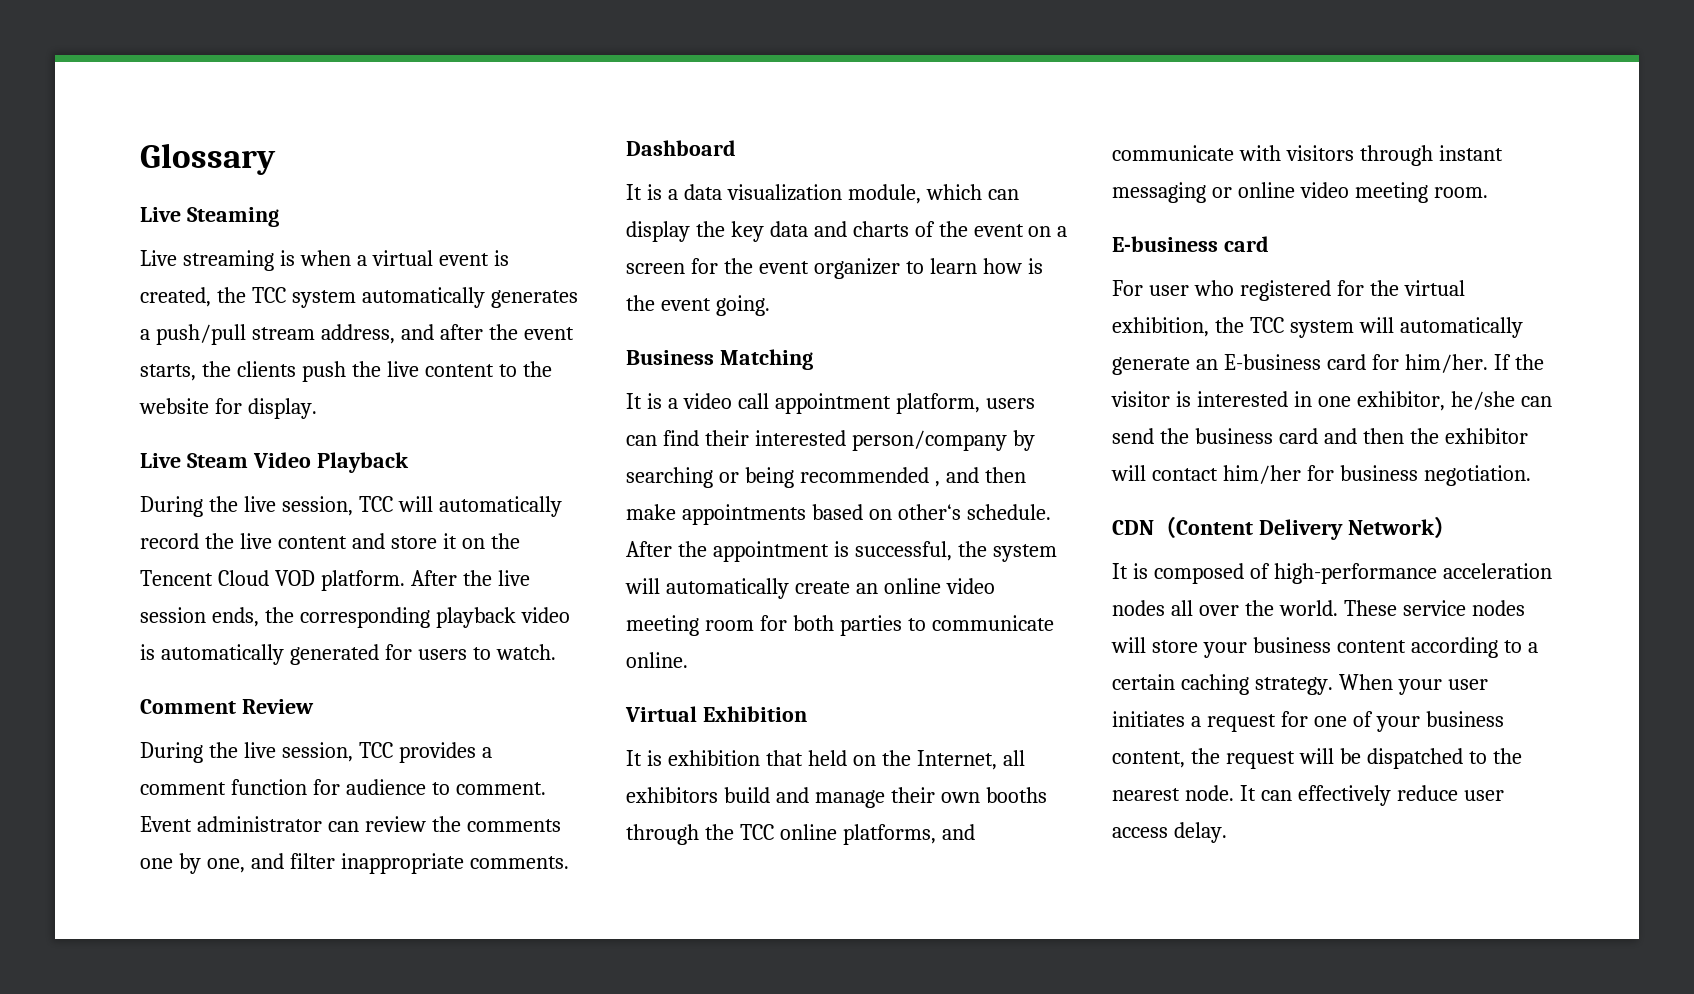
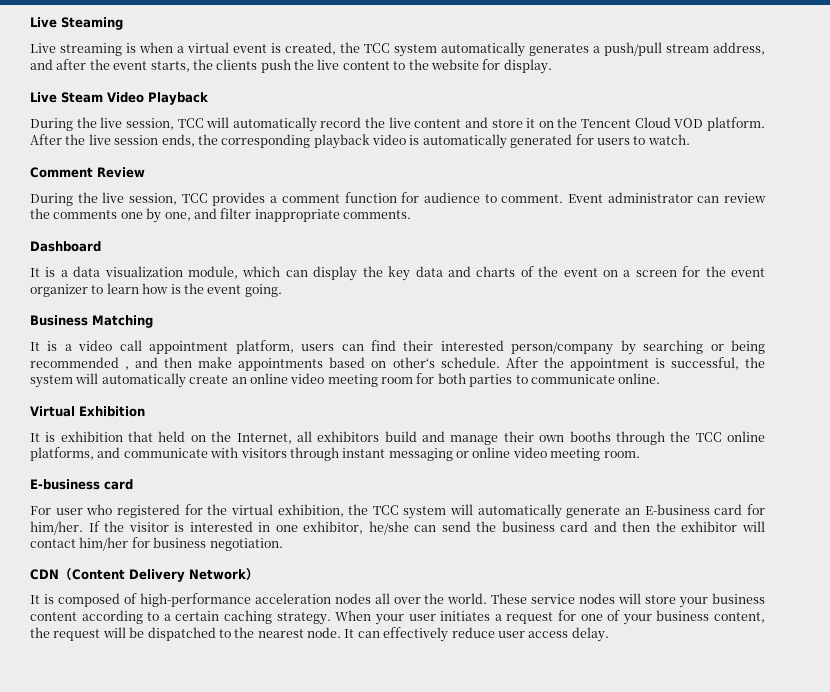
- Glossary

